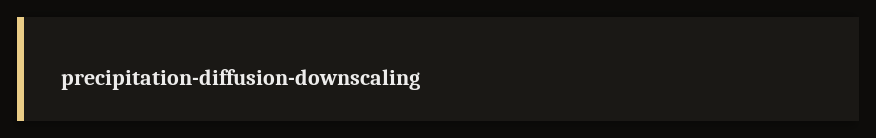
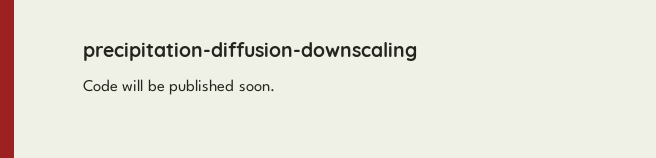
+ Code will be published soon.

